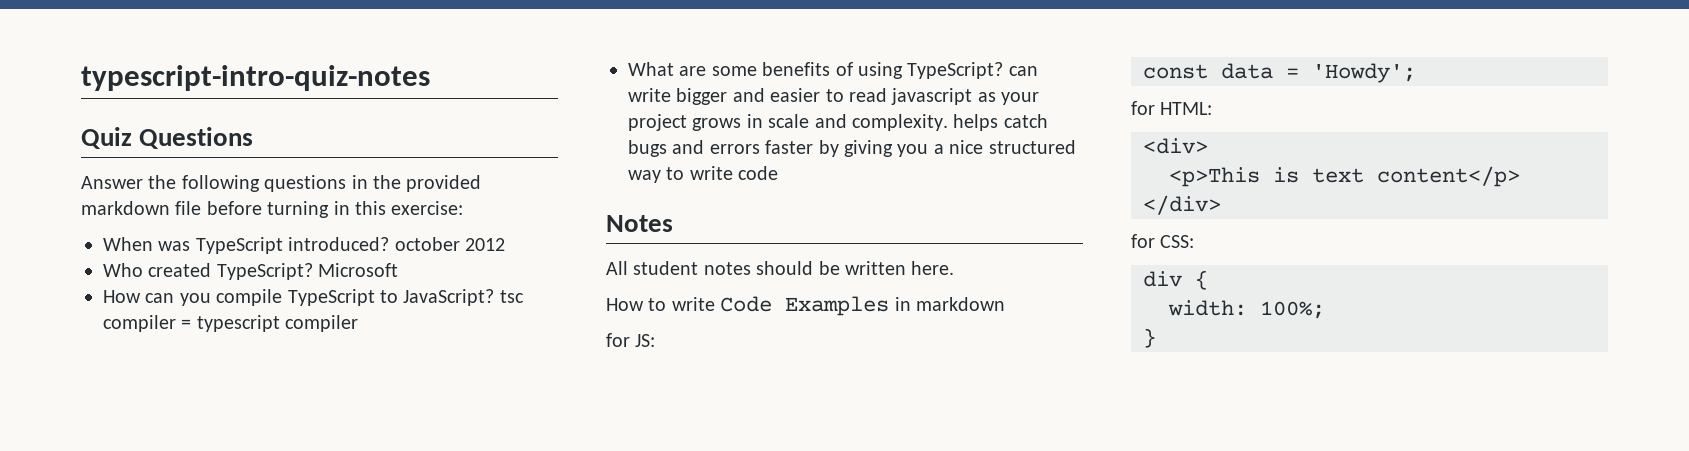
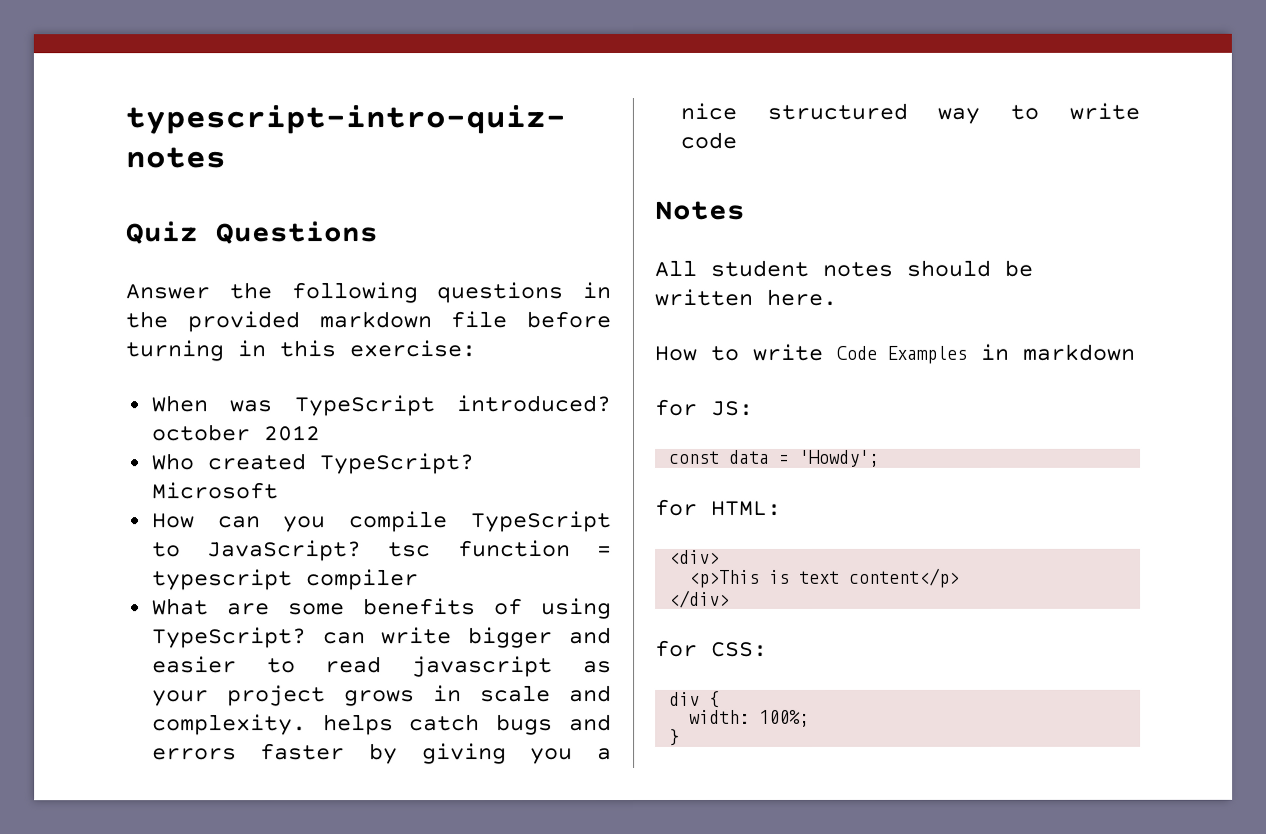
- How can you compile TypeScript to JavaScript? tsc compiler = typescript compiler
+ How can you compile TypeScript to JavaScript? tsc function = typescript compiler

